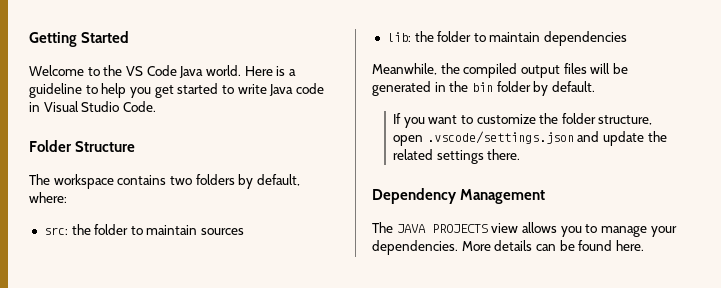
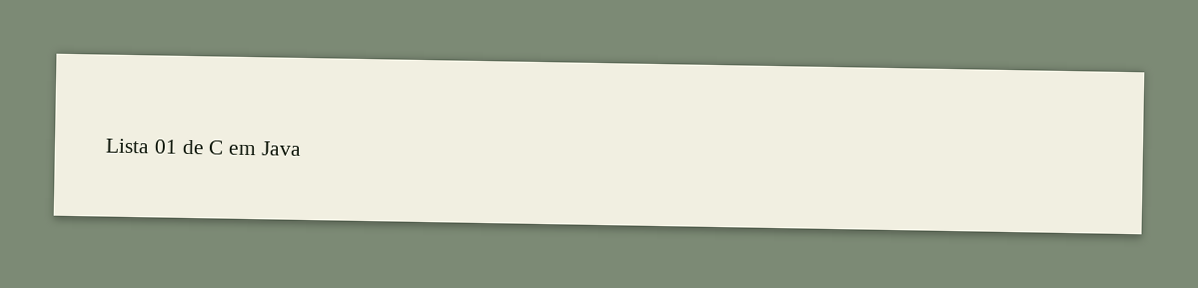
- Getting Started
- Welcome to the VS Code Java world. Here is a guideline to help you get started to write Java code in Visual Studio Code.
- Folder Structure
- The workspace contains two folders by default, where:
- src: the folder to maintain sources
- lib: the folder to maintain dependencies
- Meanwhile, the compiled output files will be generated in the bin folder by default.
- If you want to customize the folder structure, open .vscode/settings.json and update the related settings there.
- Dependency Management
- The JAVA PROJECTS view allows you to manage your dependencies. More details can be found here.
+ Lista 01 de C em Java

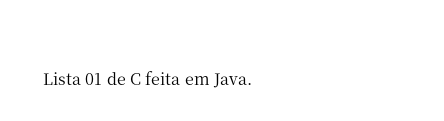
- Lista 01 de C em Java
+ Lista 01 de C feita em Java.

